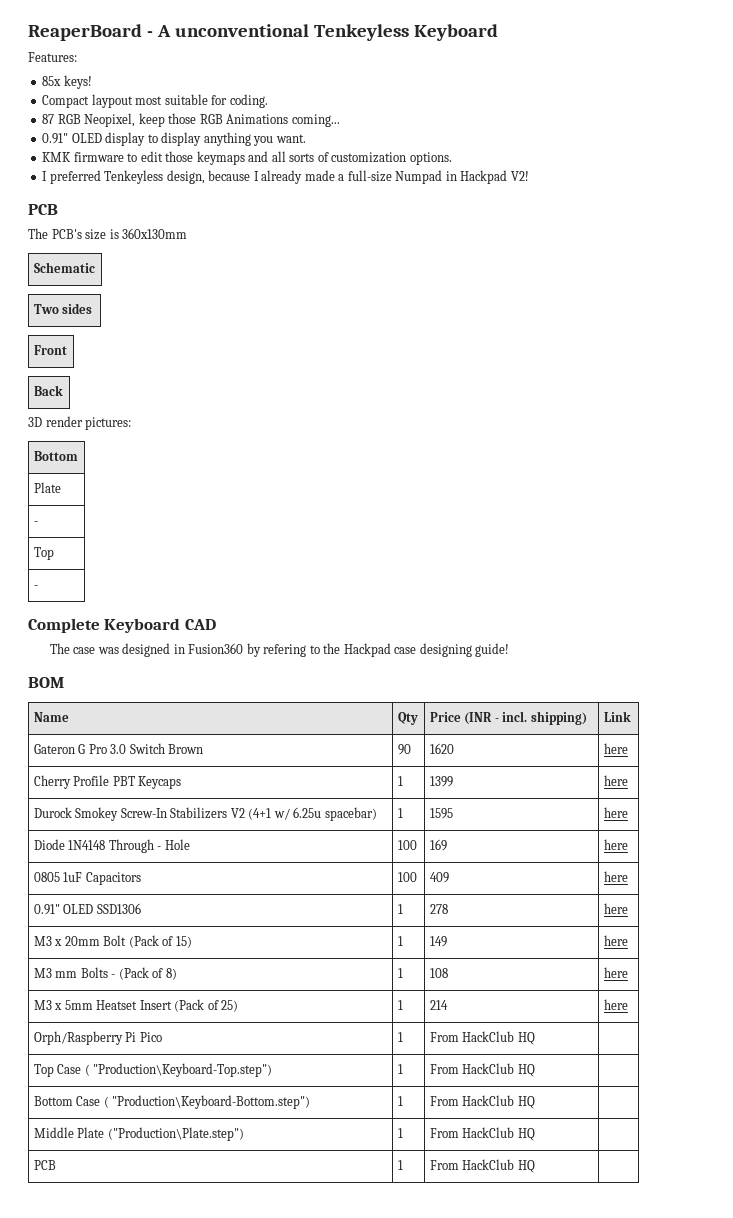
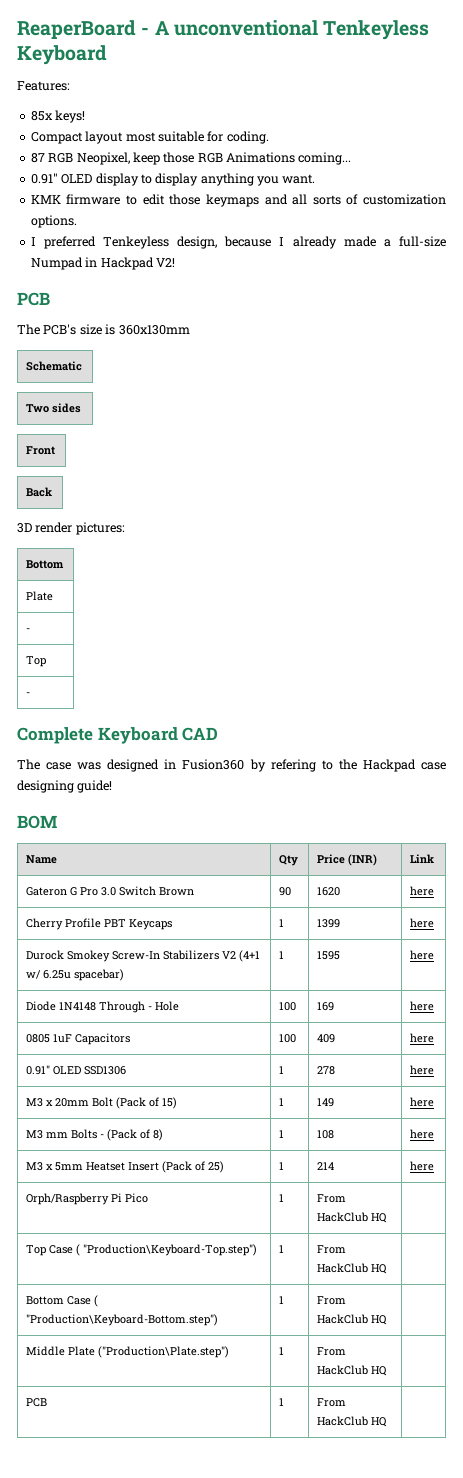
- Compact laypout most suitable for coding.
+ Compact layout most suitable for coding.
- Name | Qty | Price (INR - incl. shipping) | Link
+ Name | Qty | Price (INR) | Link

